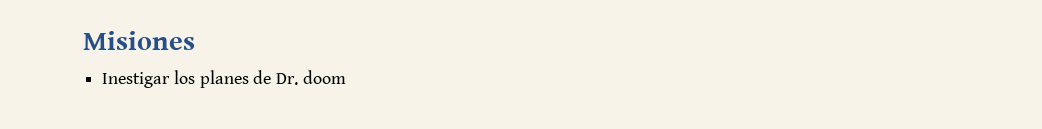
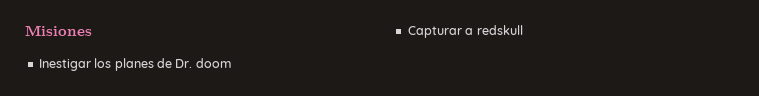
+ Capturar a redskull

